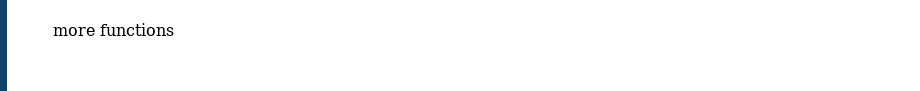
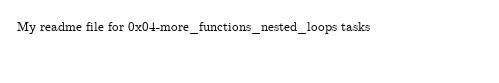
- more functions
+ My readme file for 0x04-more_functions_nested_loops tasks

